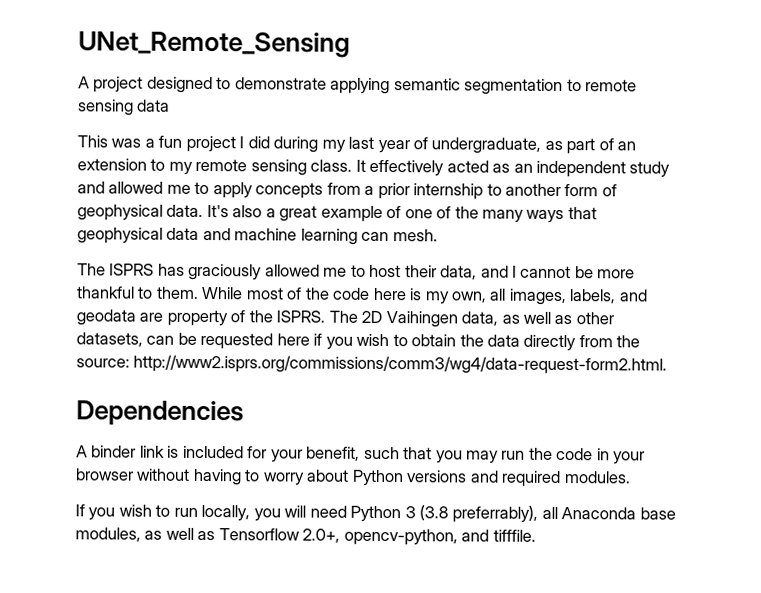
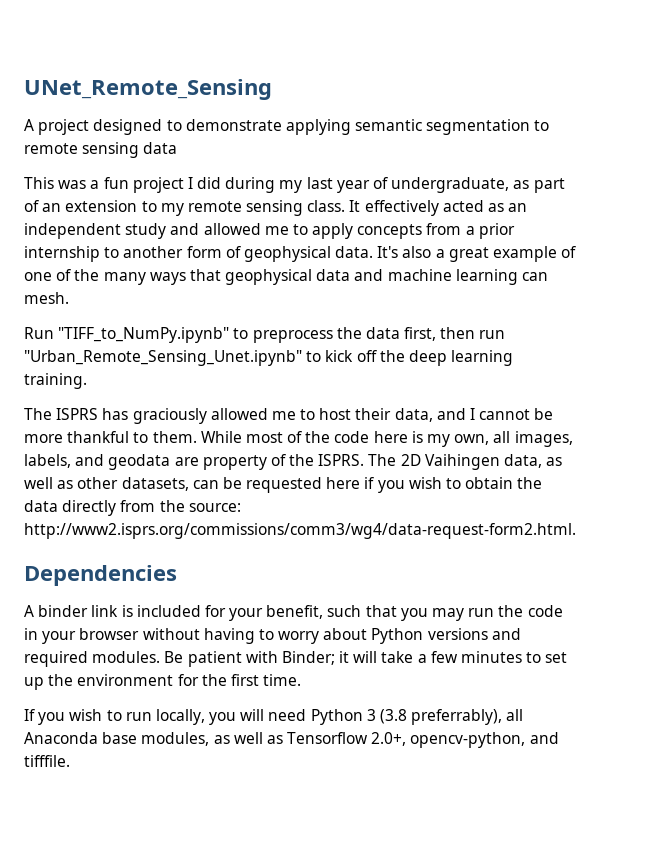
+ Run "TIFF_to_NumPy.ipynb" to preprocess the data first, then run "Urban_Remote_Sensing_Unet.ipynb" to kick off the deep learning training.
+ Be patient with Binder; it will take a few minutes to set up the environment for the first time.

